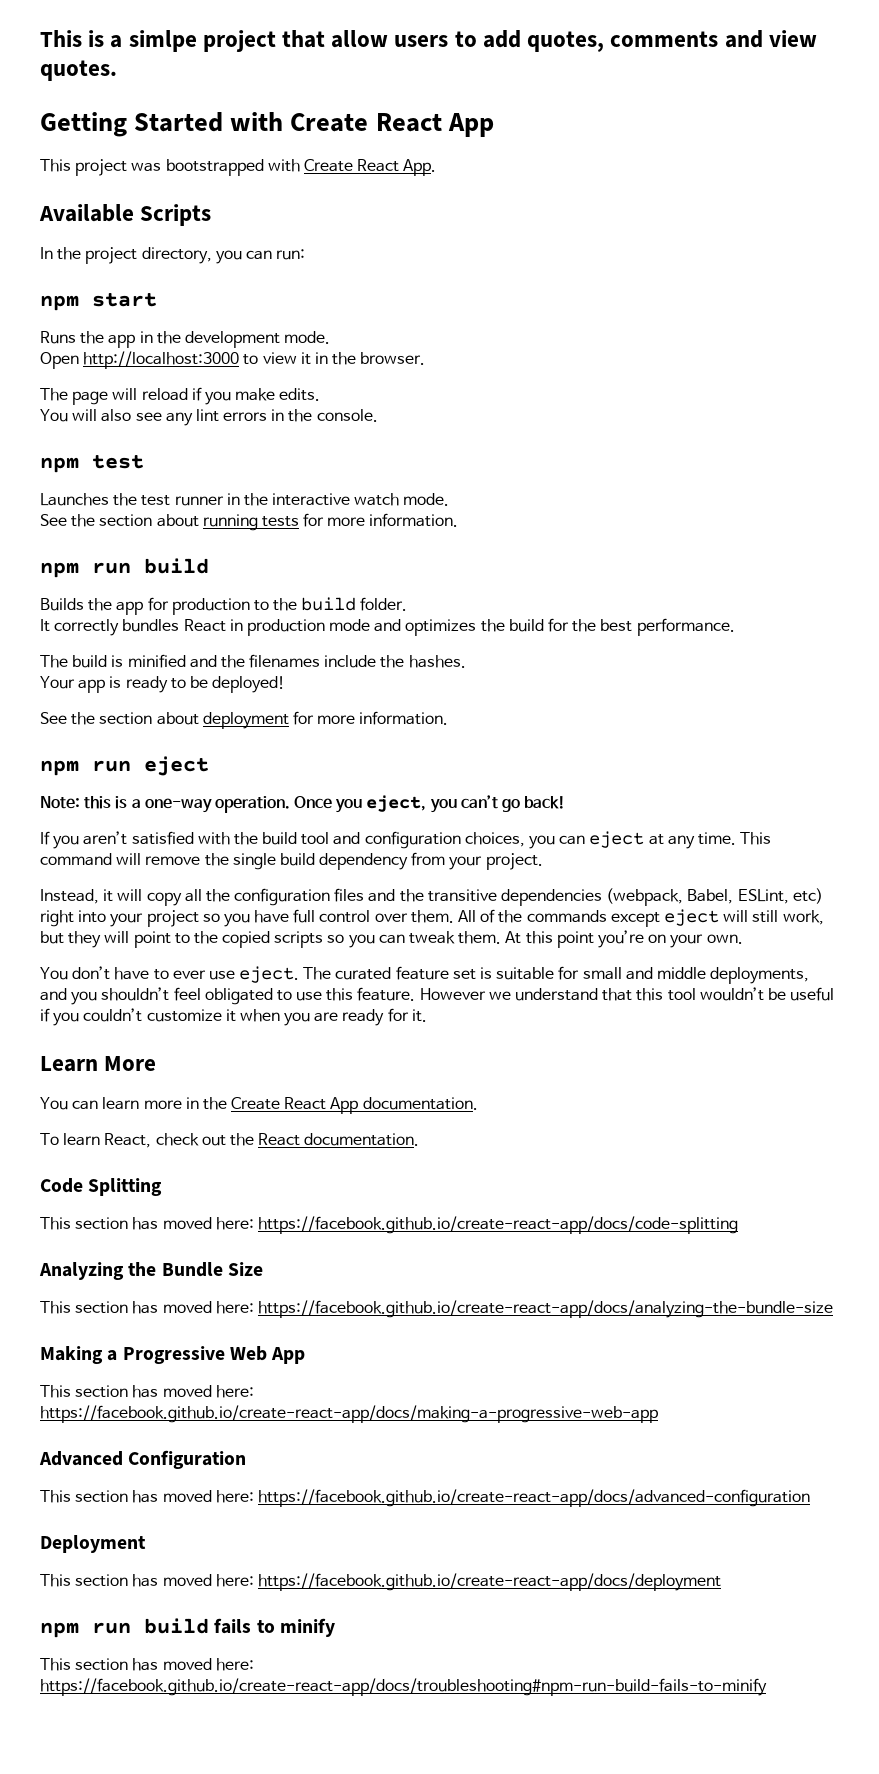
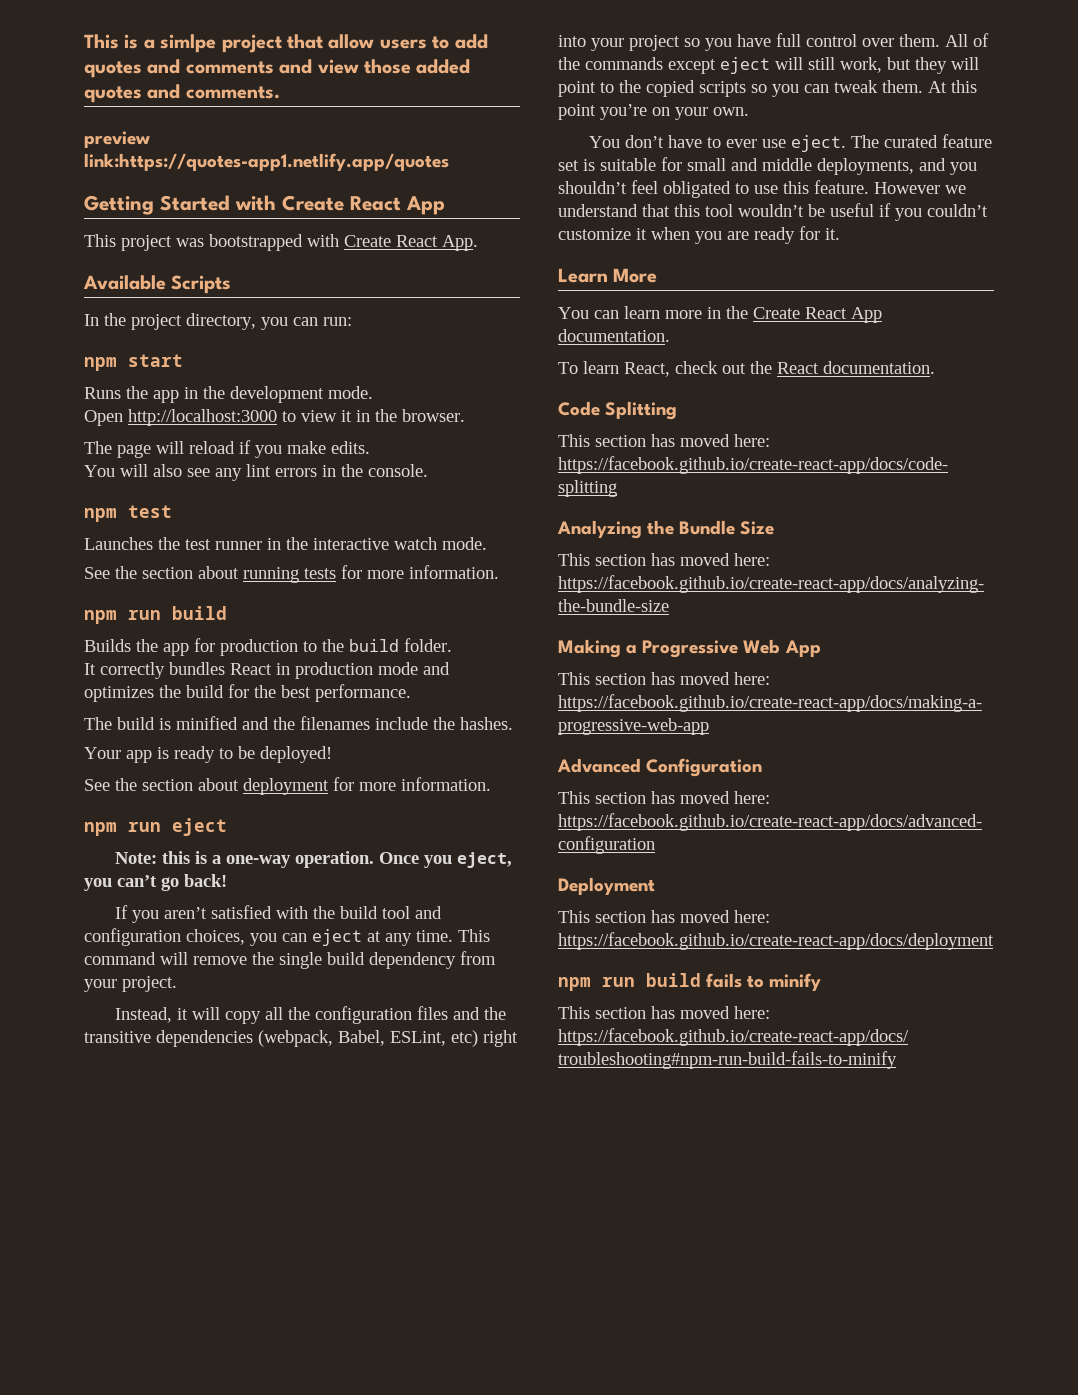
- This is a simlpe project that allow users to add quotes, comments and view quotes.
+ This is a simlpe project that allow users to add quotes and comments and view those added quotes and comments.
+ preview link:https://quotes-app1.netlify.app/quotes

